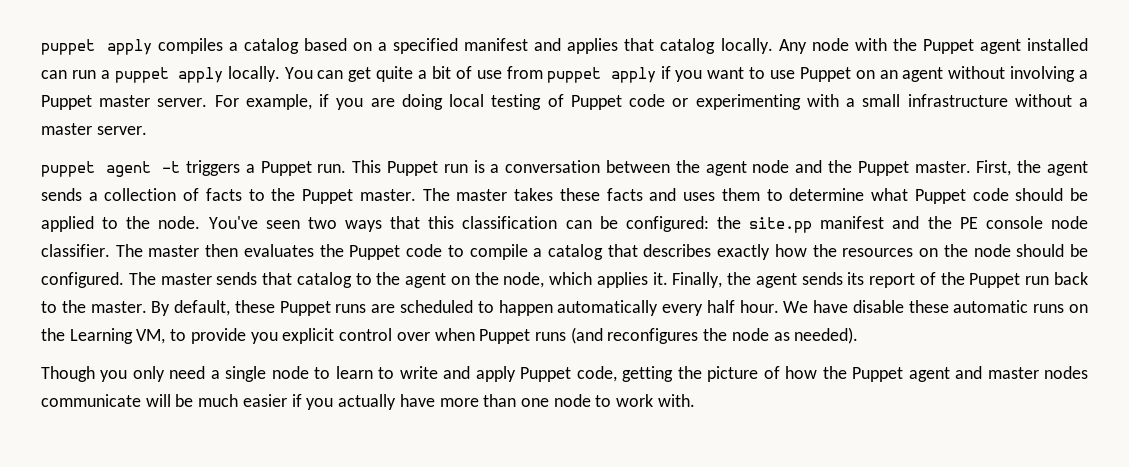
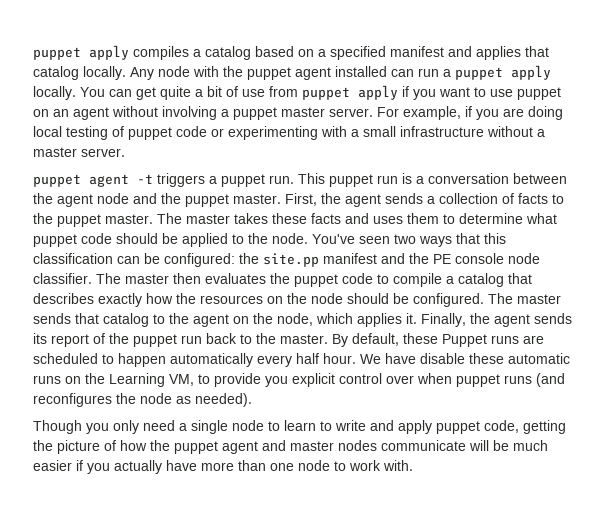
- Any node with the Puppet agent installed can run a puppet apply locally.
+ Any node with the puppet agent installed can run a puppet apply locally.
- You can get quite a bit of use from puppet apply if you want to use Puppet on an agent without involving a Puppet master server.
+ You can get quite a bit of use from puppet apply if you want to use puppet on an agent without involving a puppet master server.
- For example, if you are doing local testing of Puppet code or experimenting with a small infrastructure without a master server.
+ For example, if you are doing local testing of puppet code or experimenting with a small infrastructure without a master server.
- puppet agent -t triggers a Puppet run.
+ puppet agent -t triggers a puppet run.
- This Puppet run is a conversation between the agent node and the Puppet master.
+ This puppet run is a conversation between the agent node and the puppet master.
- First, the agent sends a collection of facts to the Puppet master.
+ First, the agent sends a collection of facts to the puppet master.
- The master takes these facts and uses them to determine what Puppet code should be applied to the node.
+ The master takes these facts and uses them to determine what puppet code should be applied to the node.
- The master then evaluates the Puppet code to compile a catalog that describes exactly how the resources on the node should be configured.
+ The master then evaluates the puppet code to compile a catalog that describes exactly how the resources on the node should be configured.
- Finally, the agent sends its report of the Puppet run back to the master.
+ Finally, the agent sends its report of the puppet run back to the master.
- We have disable these automatic runs on the Learning VM, to provide you explicit control over when Puppet runs (and reconfigures the node as needed).
+ We have disable these automatic runs on the Learning VM, to provide you explicit control over when puppet runs (and reconfigures the node as needed).
- Though you only need a single node to learn to write and apply Puppet code, getting the picture of how the Puppet agent and master nodes communicate will be much easier if you actually have more than one node to work with.
+ Though you only need a single node to learn to write and apply puppet code, getting the picture of how the puppet agent and master nodes communicate will be much easier if you actually have more than one node to work with.

